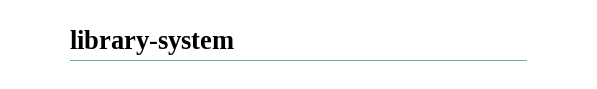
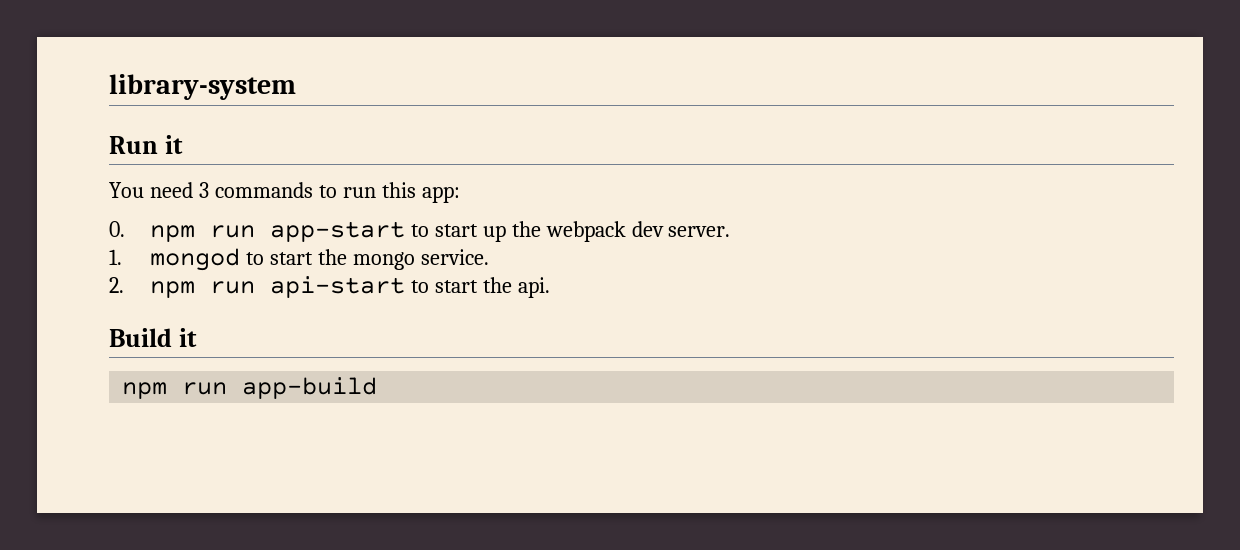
+ Run it
+ You need 3 commands to run this app:
+ 0. npm run app-start to start up the webpack dev server.
+ 1. mongod to start the mongo service.
+ 2. npm run api-start to start the api.
+ Build it
+ npm run app-build

